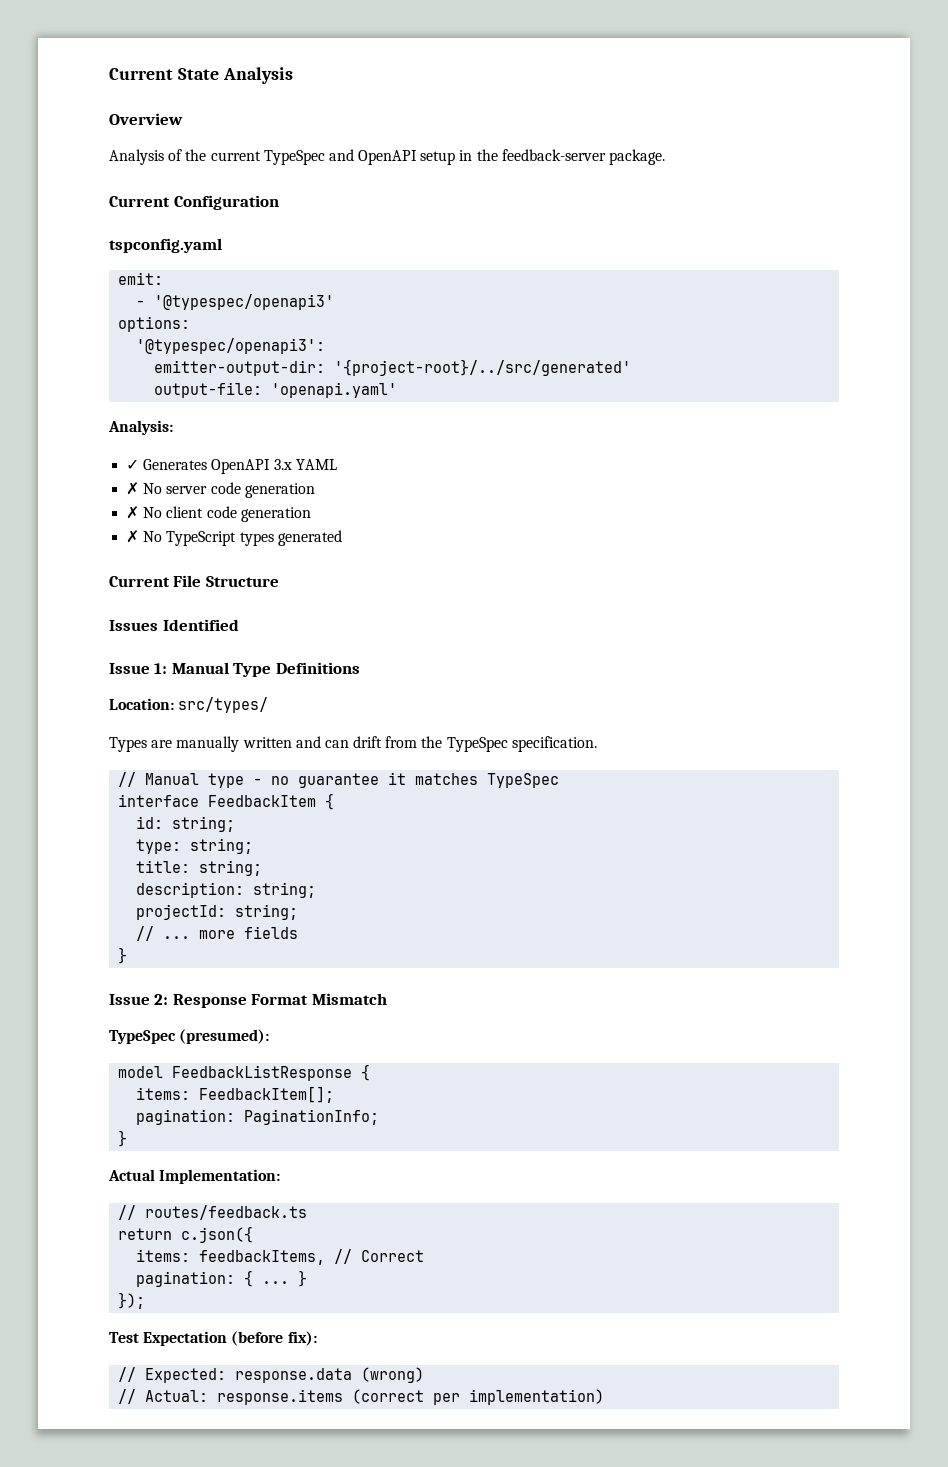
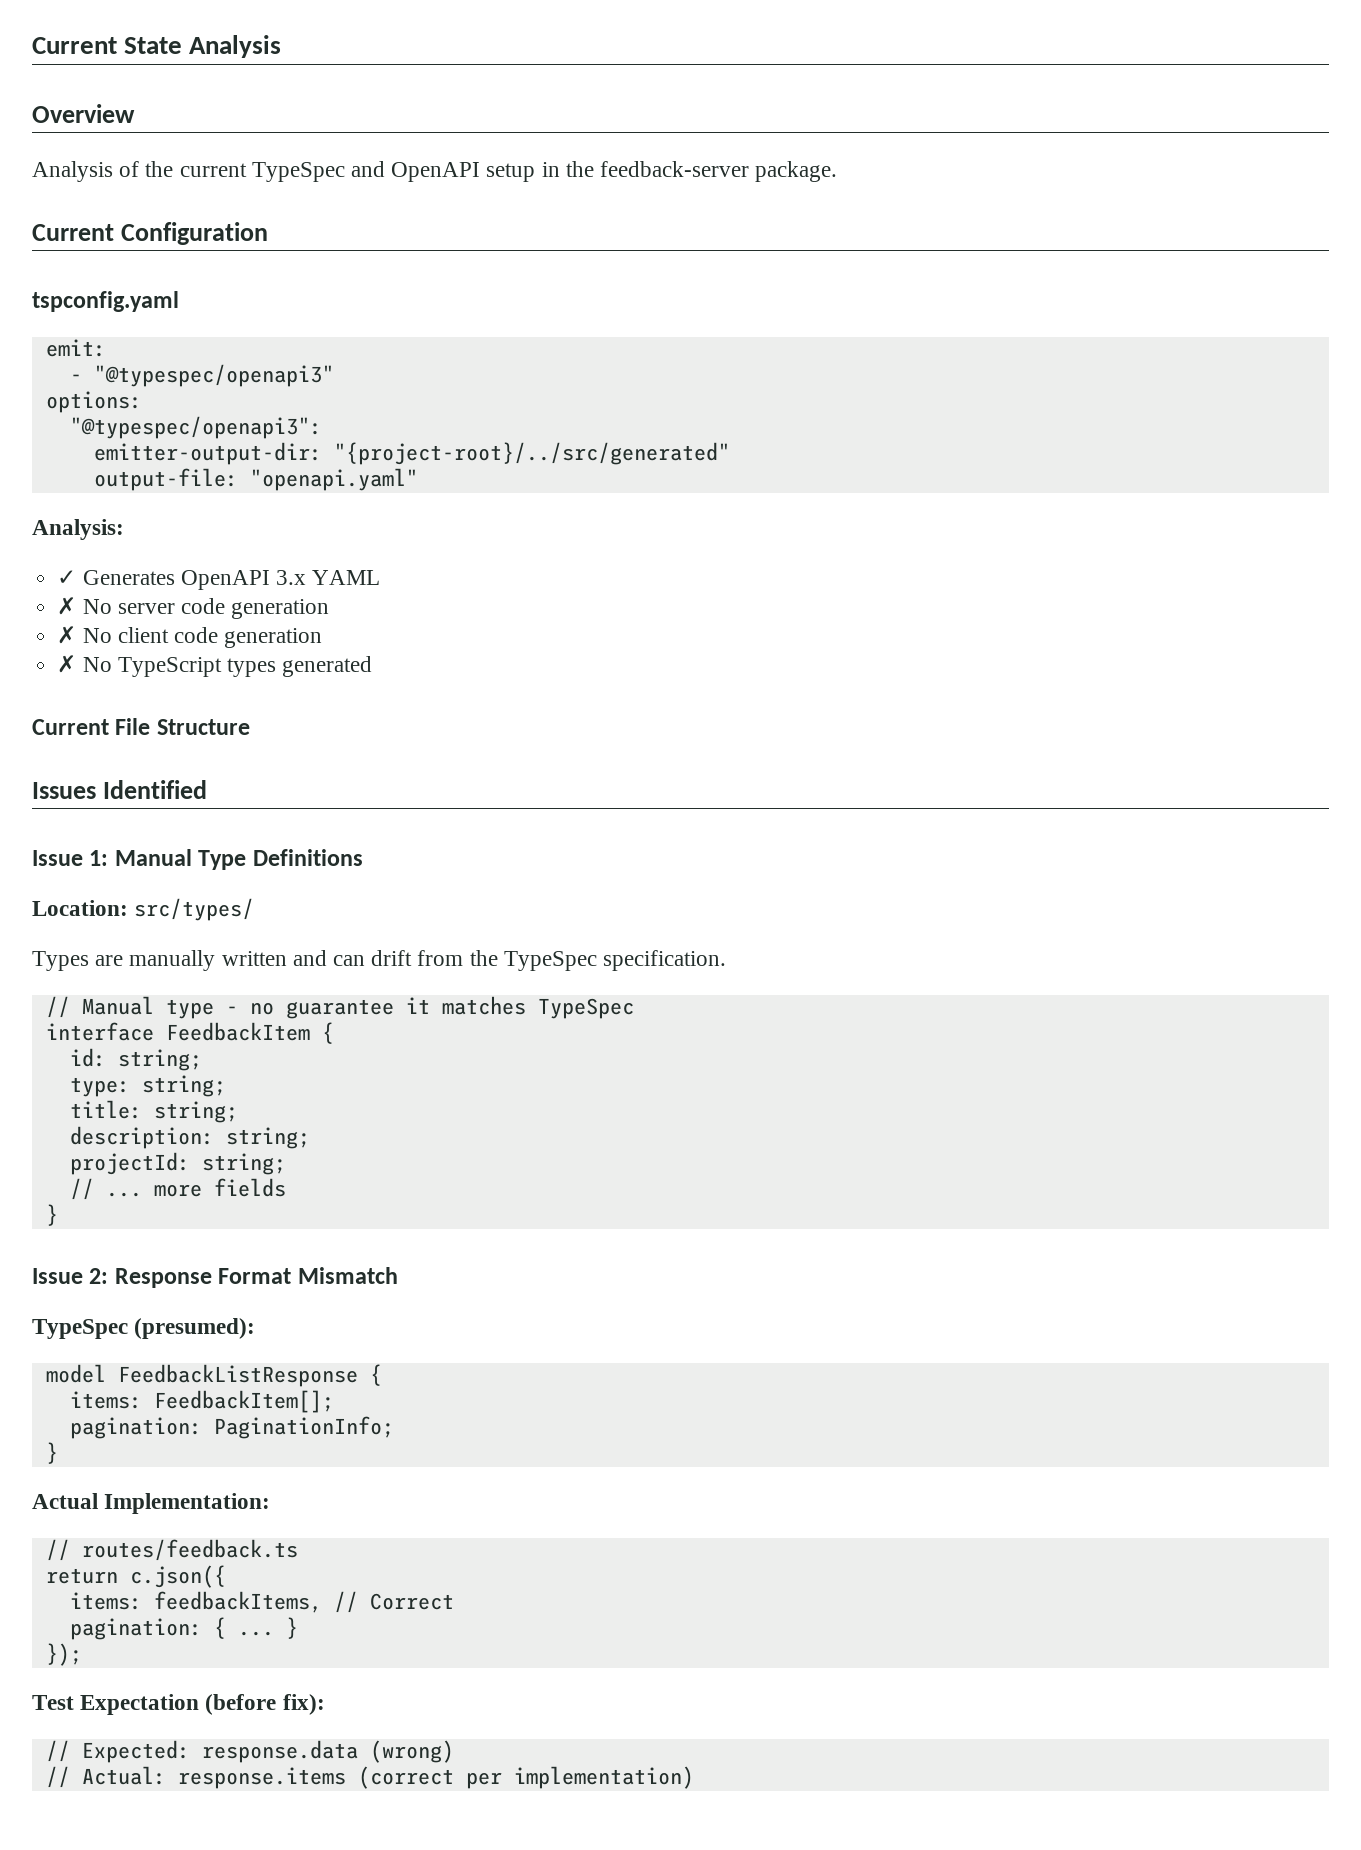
- - '@typespec/openapi3'
+ - "@typespec/openapi3"
- '@typespec/openapi3':
+ "@typespec/openapi3":
- emitter-output-dir: '{project-root}/../src/generated'
+ emitter-output-dir: "{project-root}/../src/generated"
- output-file: 'openapi.yaml'
+ output-file: "openapi.yaml"

